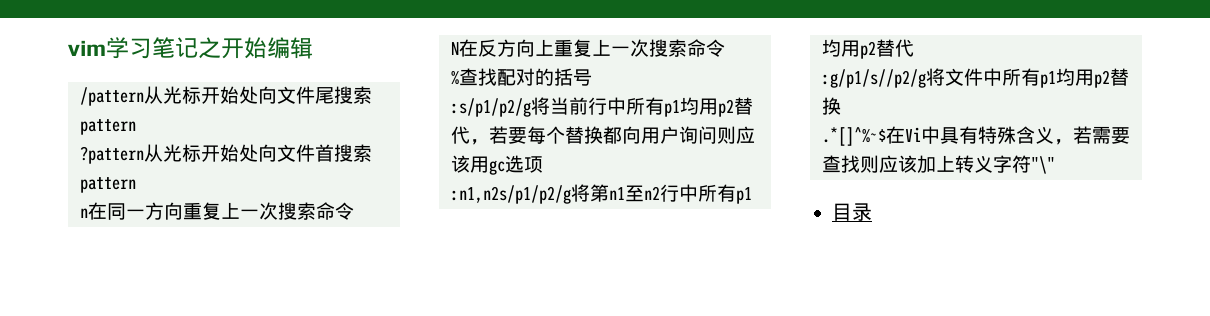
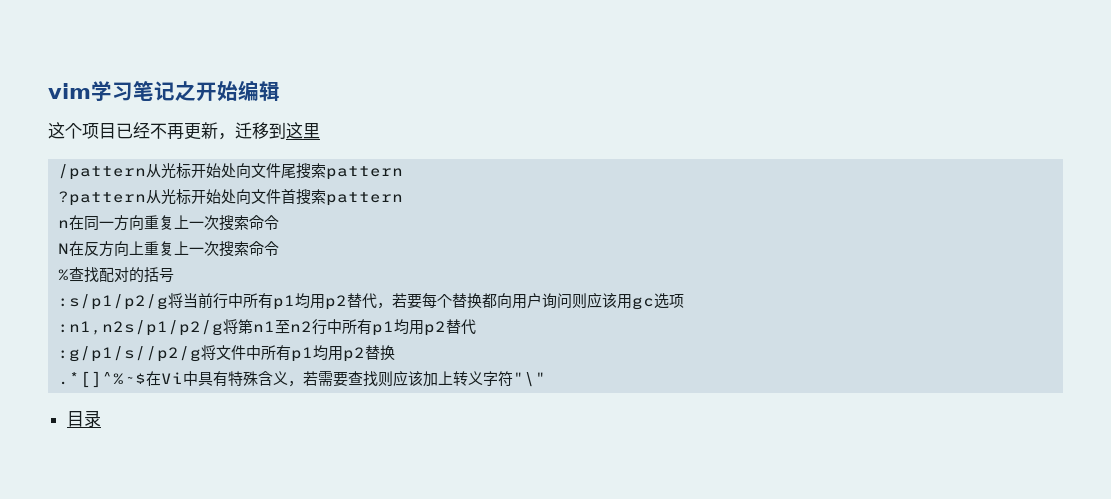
+ 这个项目已经不再更新，迁移到这里

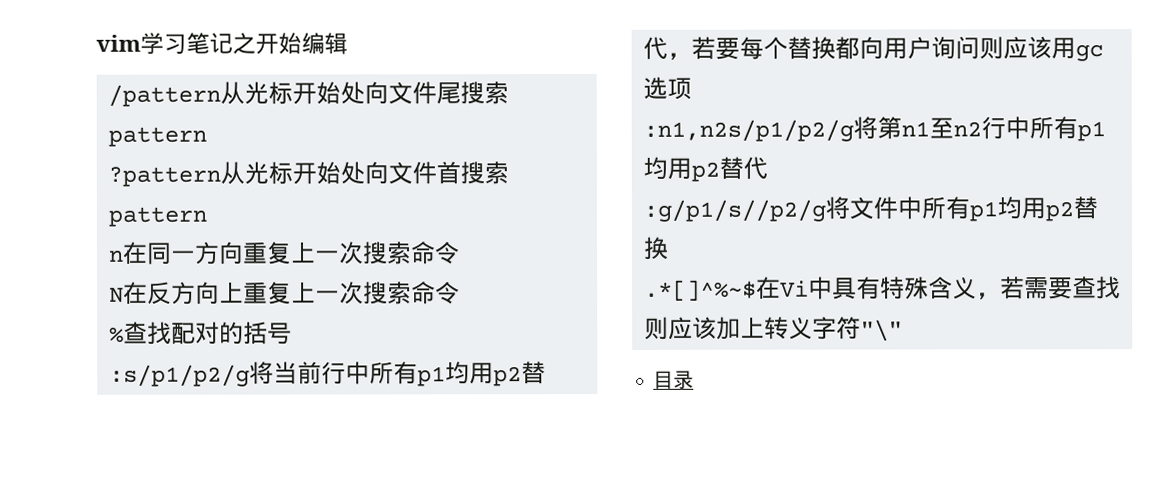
- 这个项目已经不再更新，迁移到这里

